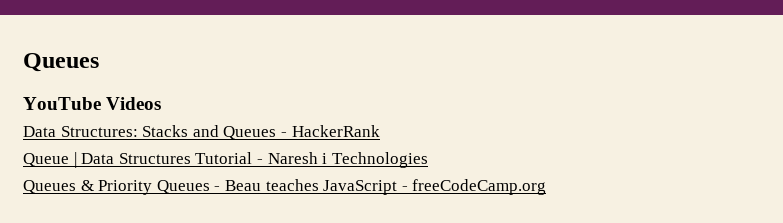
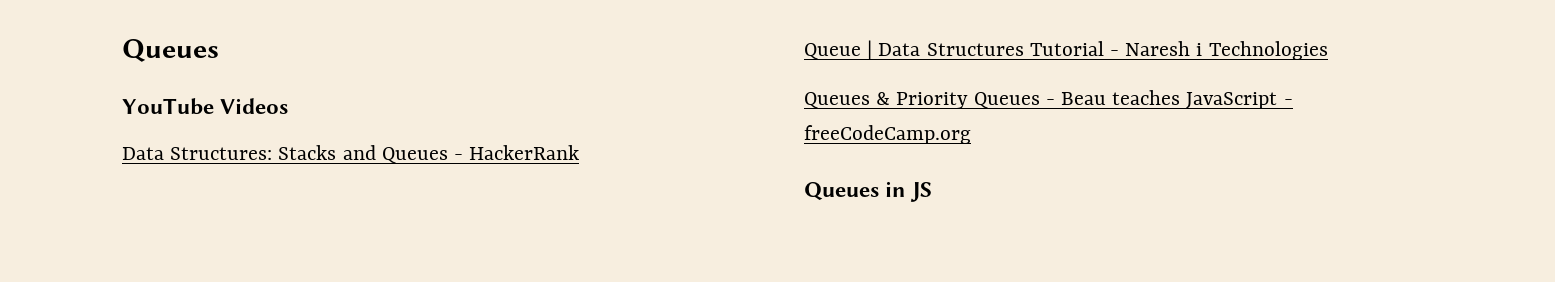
+ Queues in JS

